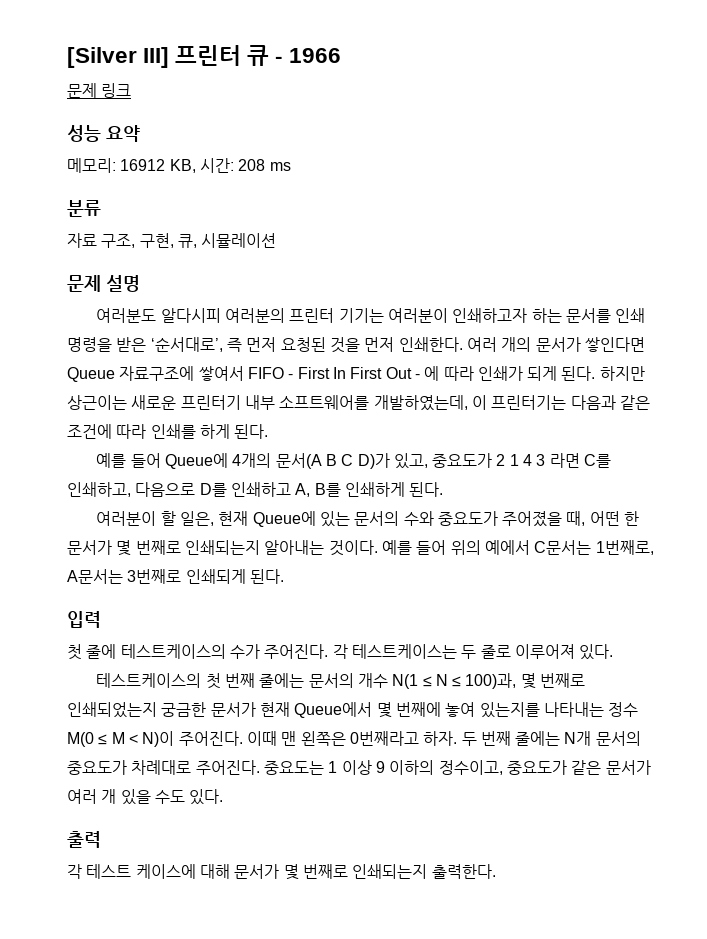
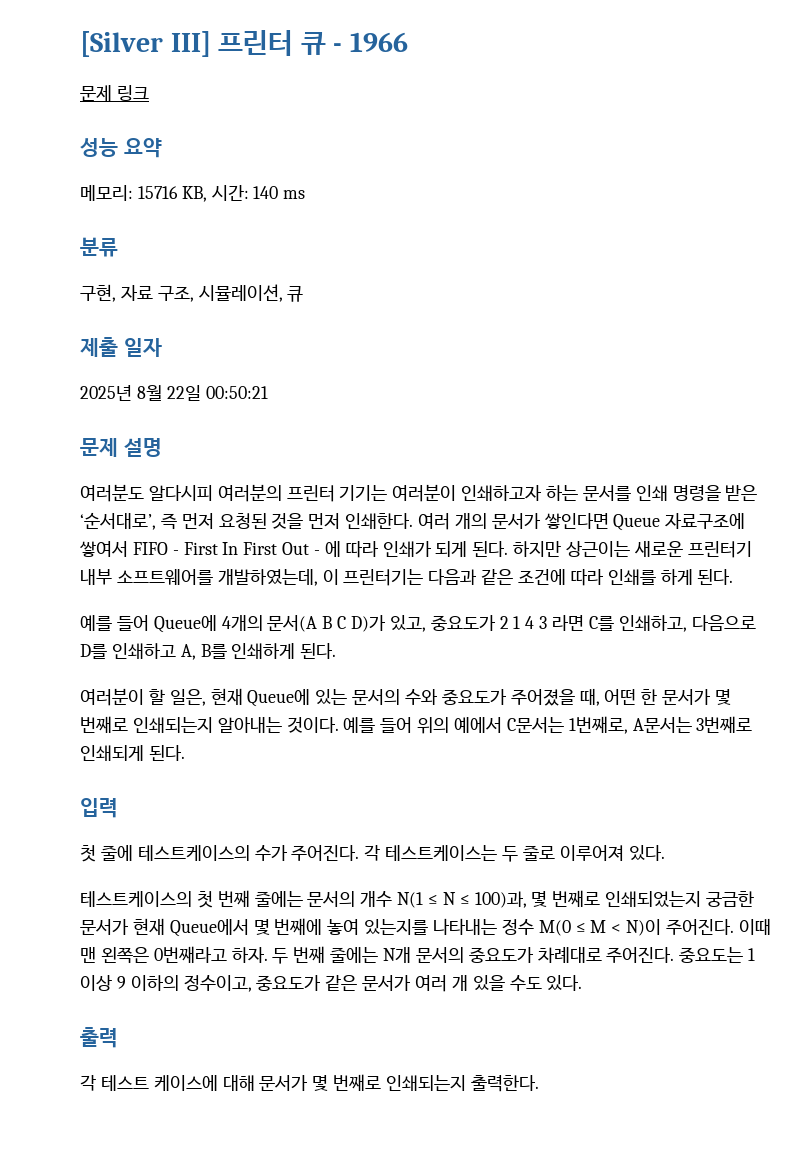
- 메모리: 16912 KB, 시간: 208 ms
+ 메모리: 15716 KB, 시간: 140 ms
- 자료 구조, 구현, 큐, 시뮬레이션
+ 구현, 자료 구조, 시뮬레이션, 큐
+ 제출 일자
+ 2025년 8월 22일 00:50:21

